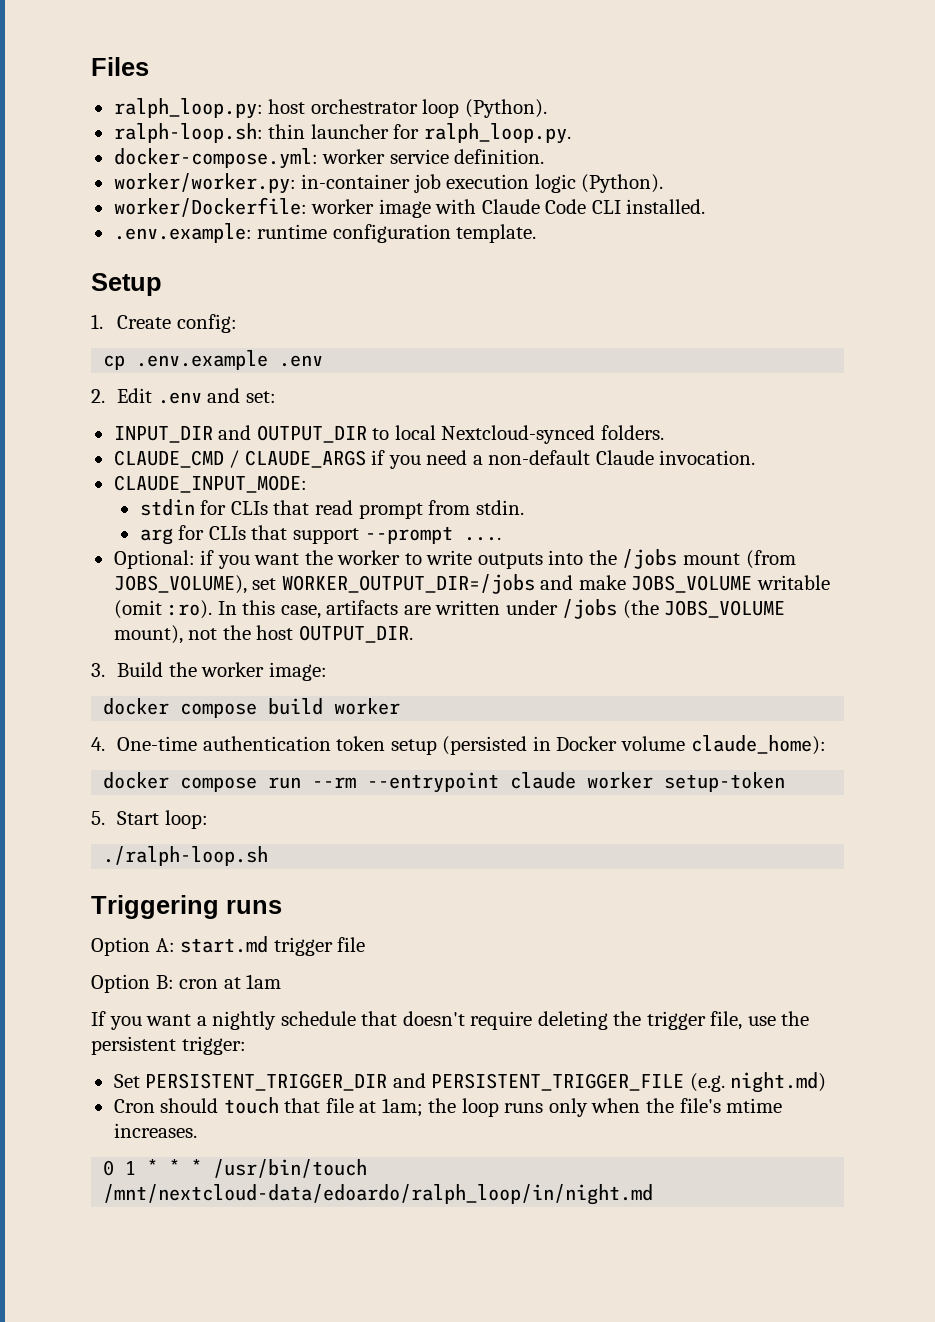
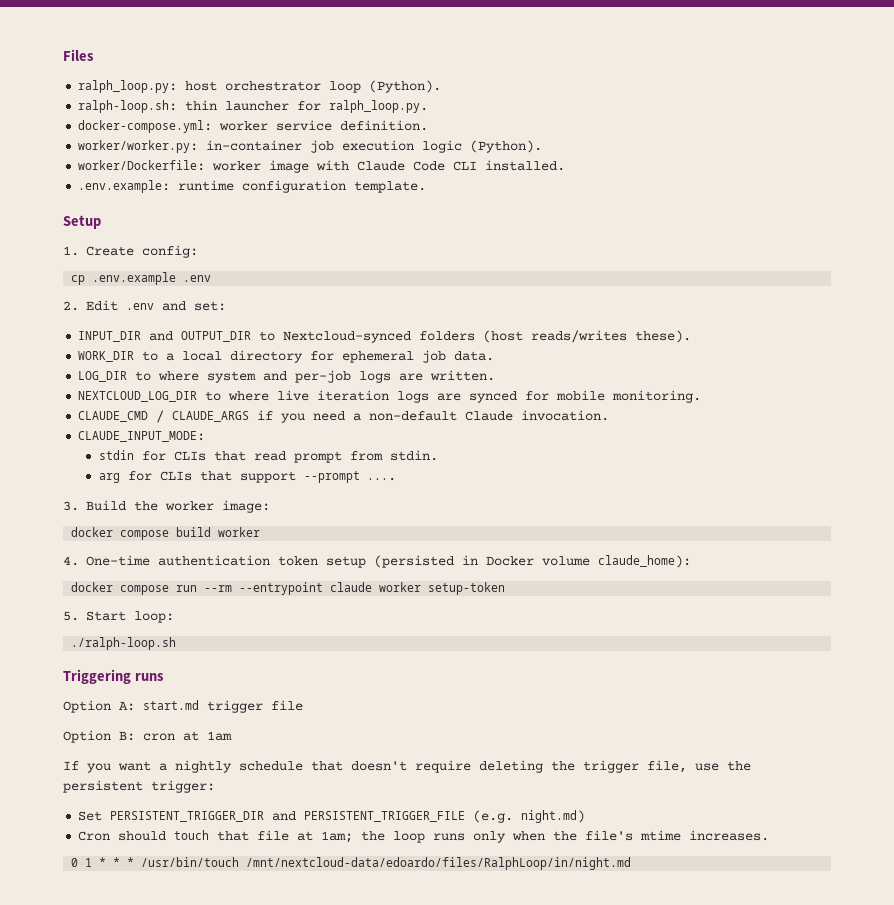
- INPUT_DIR and OUTPUT_DIR to local Nextcloud-synced folders.
+ INPUT_DIR and OUTPUT_DIR to Nextcloud-synced folders (host reads/writes these).
+ WORK_DIR to a local directory for ephemeral job data.
+ LOG_DIR to where system and per-job logs are written.
+ NEXTCLOUD_LOG_DIR to where live iteration logs are synced for mobile monitoring.
- Optional: if you want the worker to write outputs into the /jobs mount (from JOBS_VOLUME), set WORKER_OUTPUT_DIR=/jobs and make JOBS_VOLUME writable (omit :ro). In this case, artifacts are written under /jobs (the JOBS_VOLUME mount), not the host OUTPUT_DIR.
- 0 1 * * * /usr/bin/touch /mnt/nextcloud-data/edoardo/ralph_loop/in/night.md
+ 0 1 * * * /usr/bin/touch /mnt/nextcloud-data/edoardo/files/RalphLoop/in/night.md

